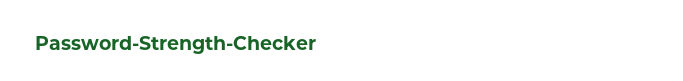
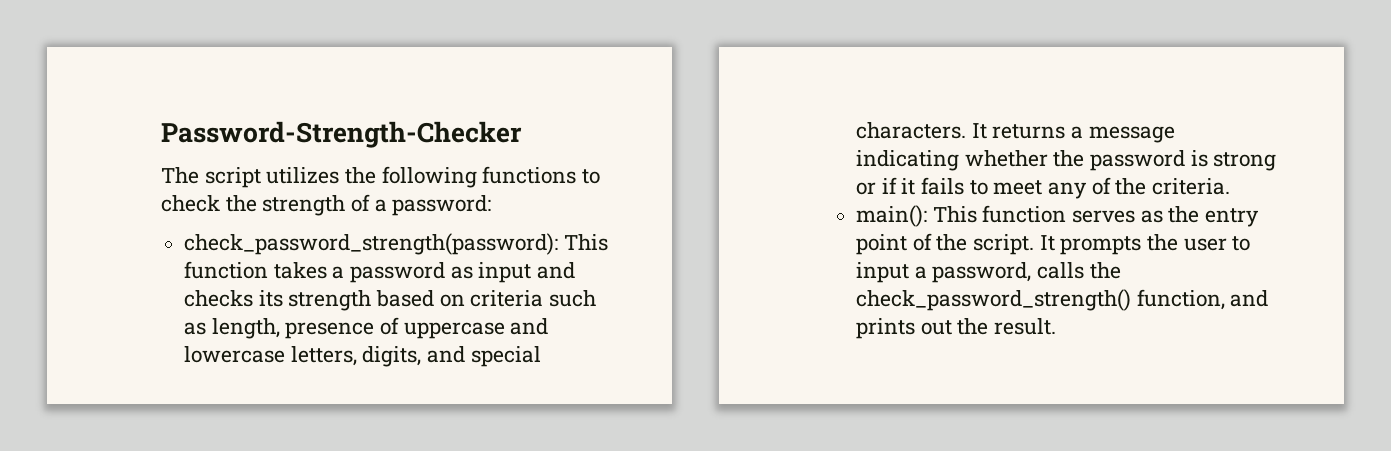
+ The script utilizes the following functions to check the strength of a password:
+ check_password_strength(password): This function takes a password as input and checks its strength based on criteria such as length, presence of uppercase and lowercase letters, digits, and special characters. It returns a message indicating whether the password is strong or if it fails to meet any of the criteria.
+ main(): This function serves as the entry point of the script. It prompts the user to input a password, calls the check_password_strength() function, and prints out the result.

